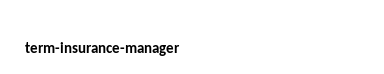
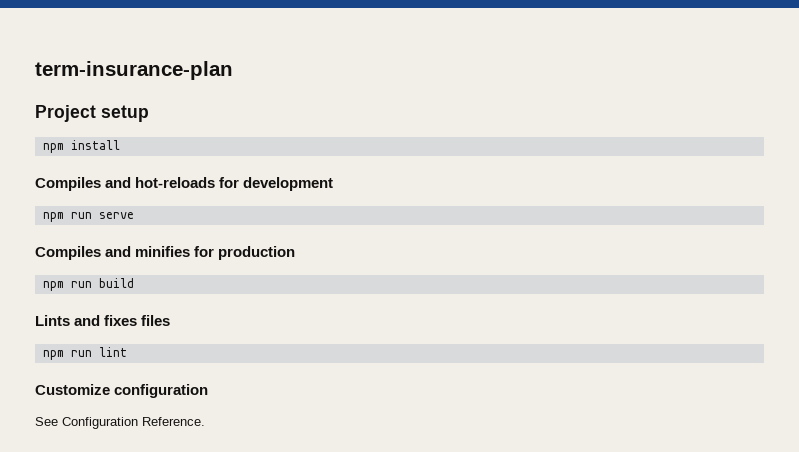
- term-insurance-manager
+ term-insurance-plan
+ Project setup
+ npm install
+ Compiles and hot-reloads for development
+ npm run serve
+ Compiles and minifies for production
+ npm run build
+ Lints and fixes files
+ npm run lint
+ Customize configuration
+ See Configuration Reference.

